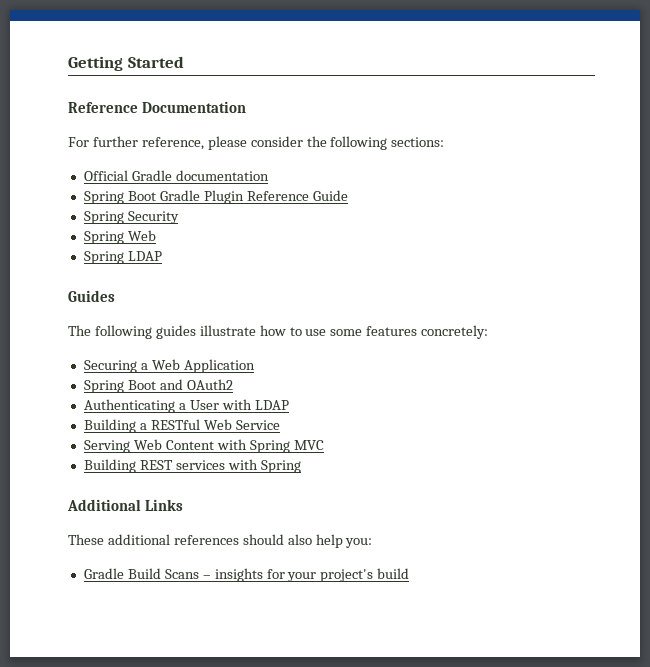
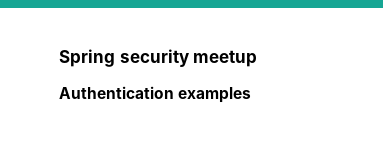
- Getting Started
- Reference Documentation
- For further reference, please consider the following sections:
- Official Gradle documentation
- Spring Boot Gradle Plugin Reference Guide
- Spring Security
- Spring Web
- Spring LDAP
- Guides
- The following guides illustrate how to use some features concretely:
- Securing a Web Application
- Spring Boot and OAuth2
- Authenticating a User with LDAP
- Building a RESTful Web Service
- Serving Web Content with Spring MVC
- Building REST services with Spring
- Additional Links
- These additional references should also help you:
- Gradle Build Scans – insights for your project's build
+ Spring security meetup
+ Authentication examples

